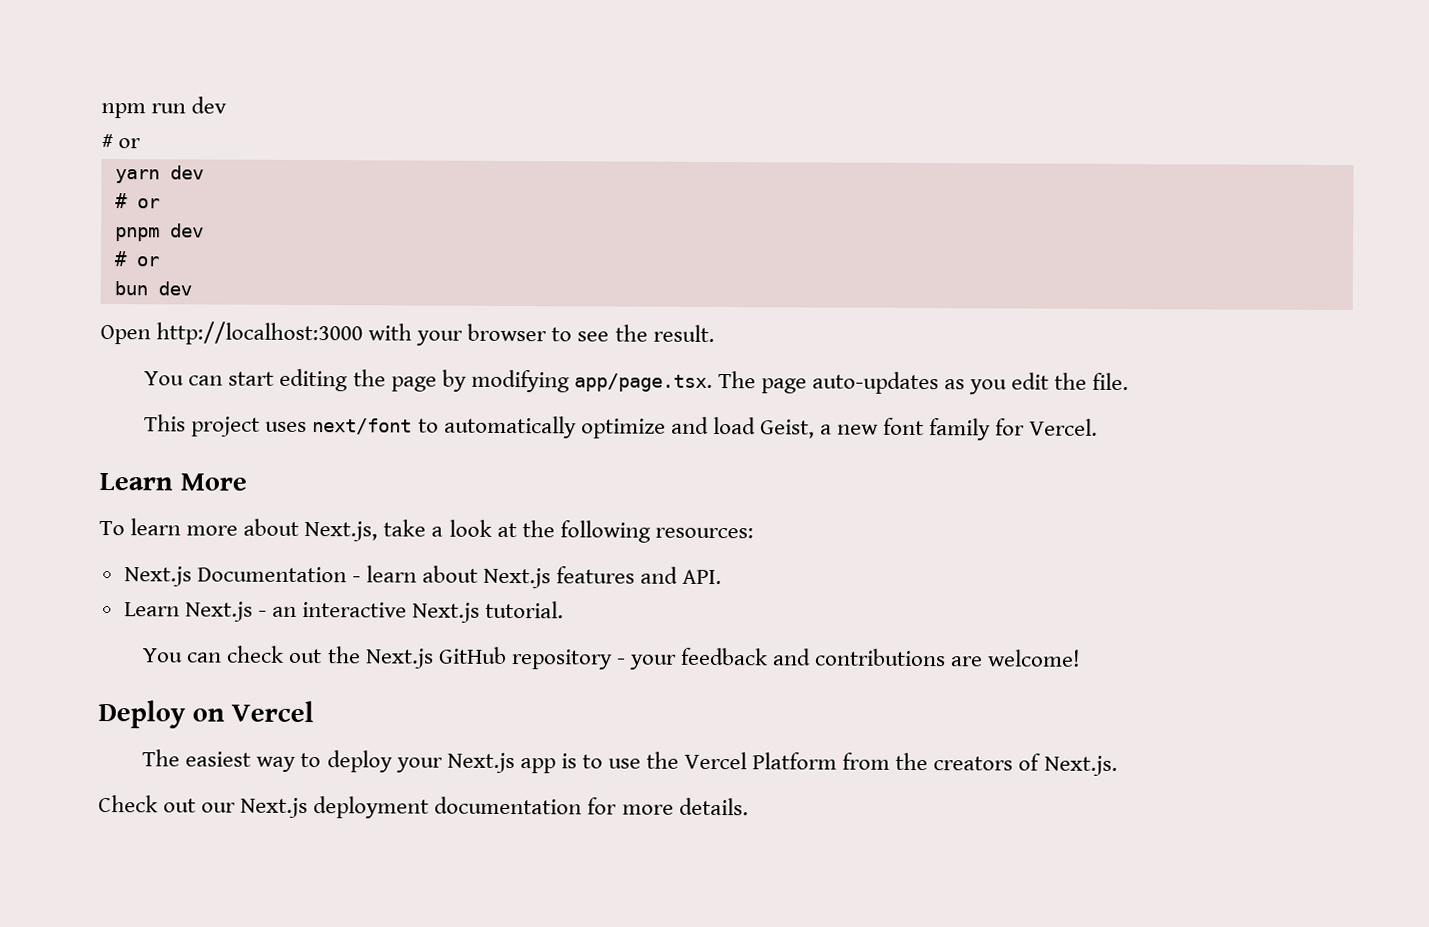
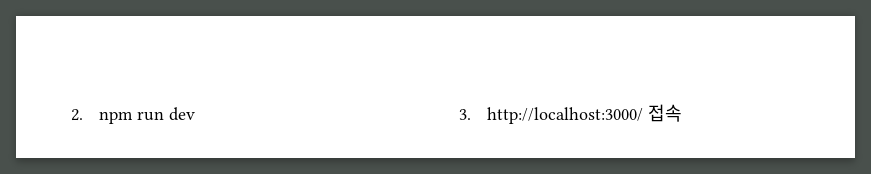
- npm run dev
- # or
- yarn dev
- # or
- pnpm dev
- # or
- bun dev
- Open http://localhost:3000 with your browser to see the result.
- You can start editing the page by modifying app/page.tsx. The page auto-updates as you edit the file.
- This project uses next/font to automatically optimize and load Geist, a new font family for Vercel.
- Learn More
- To learn more about Next.js, take a look at the following resources:
- Next.js Documentation - learn about Next.js features and API.
- Learn Next.js - an interactive Next.js tutorial.
- You can check out the Next.js GitHub repository - your feedback and contributions are welcome!
- Deploy on Vercel
- The easiest way to deploy your Next.js app is to use the Vercel Platform from the creators of Next.js.
- Check out our Next.js deployment documentation for more details.
+ 2. npm run dev
+ 3. http://localhost:3000/ 접속

